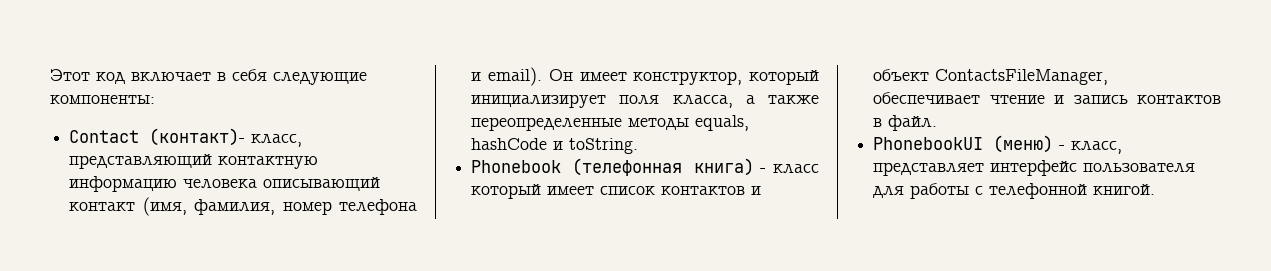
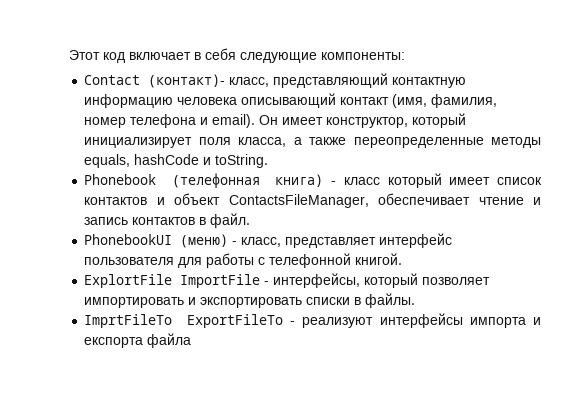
+ ExplortFile ImportFile - интерфейсы, который позволяет импортировать и экспортировать списки в файлы.
+ ImprtFileTo ExportFileTo - реализуют интерфейсы импорта и експорта файла

